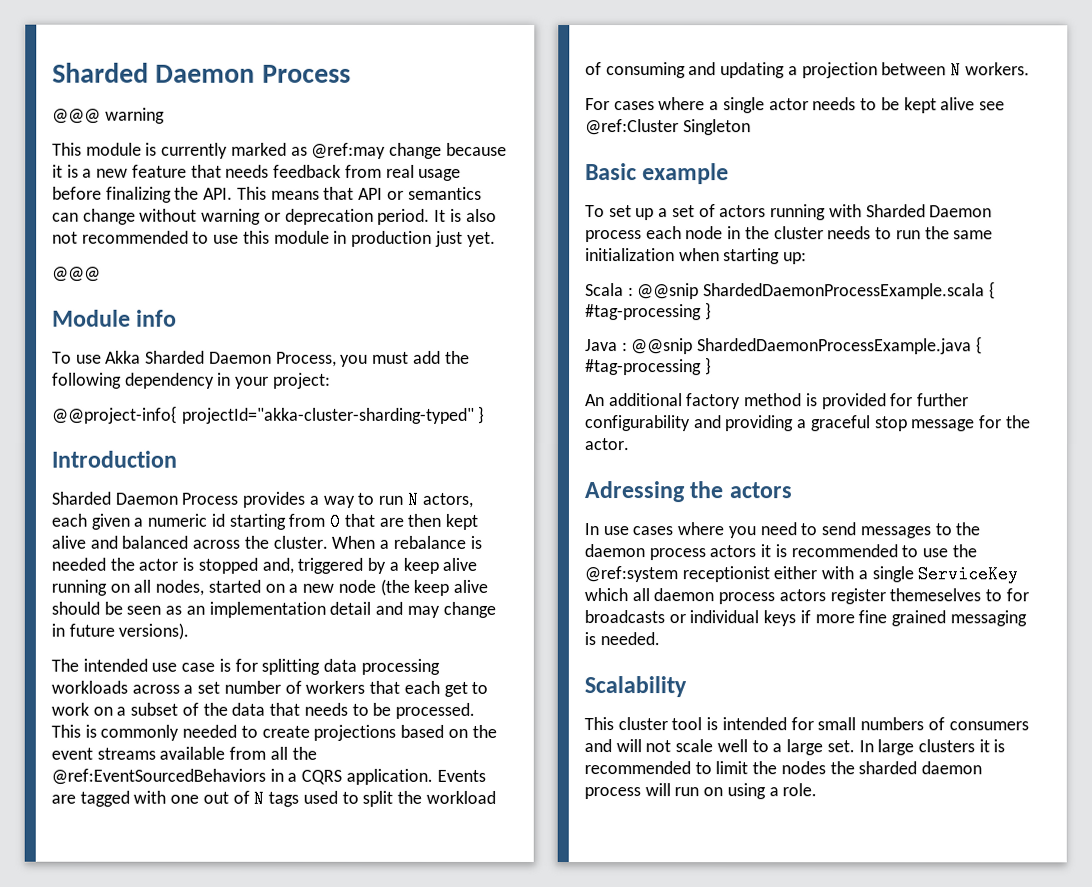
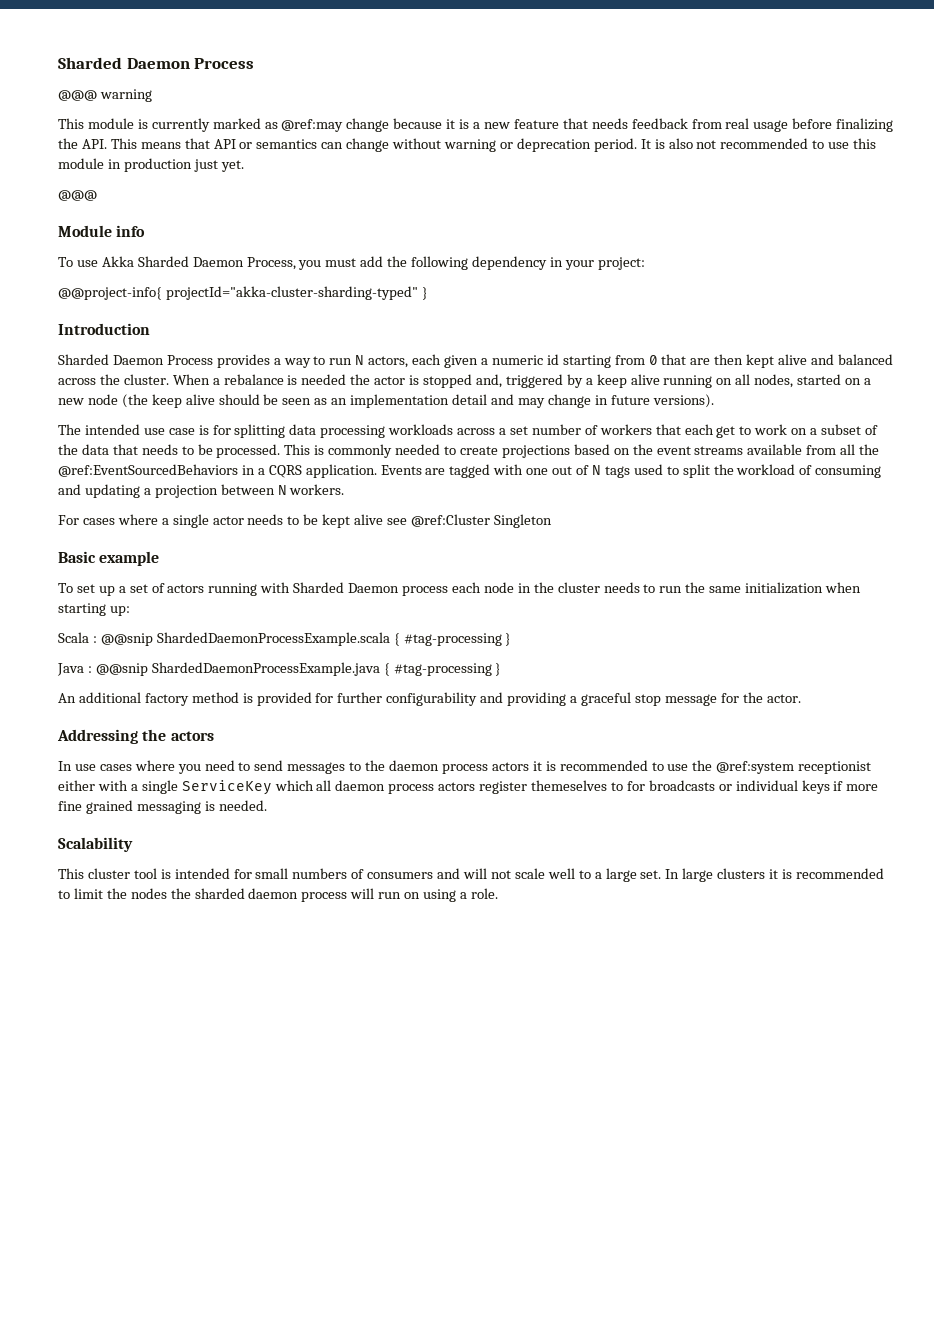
- Adressing the actors
+ Addressing the actors

